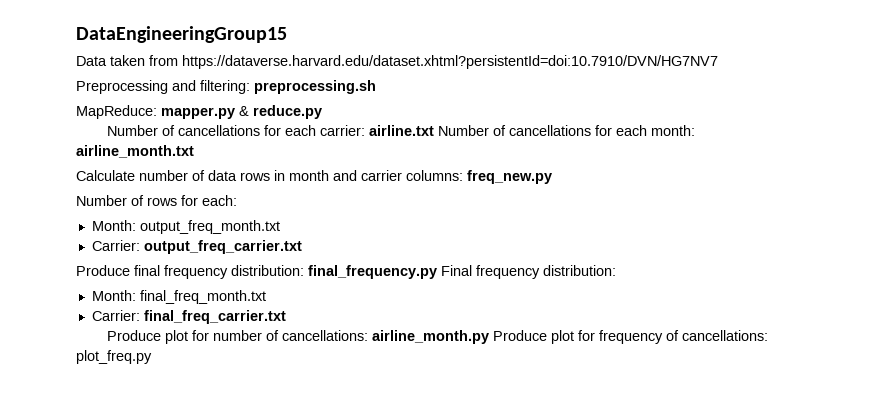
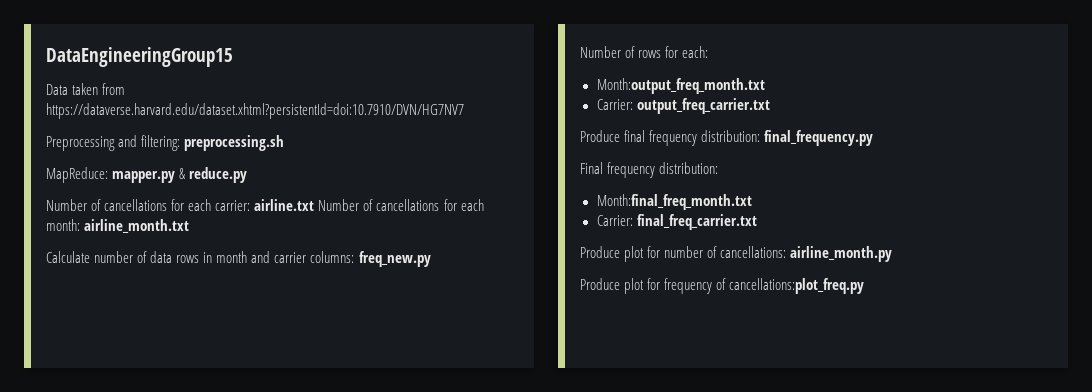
- Month: output_freq_month.txt
+ Month:output_freq_month.txt
- Produce final frequency distribution: final_frequency.py Final frequency distribution:
+ Produce final frequency distribution: final_frequency.py
+ Final frequency distribution:
- Month: final_freq_month.txt
+ Month:final_freq_month.txt
- Produce plot for number of cancellations: airline_month.py Produce plot for frequency of cancellations: plot_freq.py
+ Produce plot for number of cancellations: airline_month.py
+ Produce plot for frequency of cancellations:plot_freq.py

